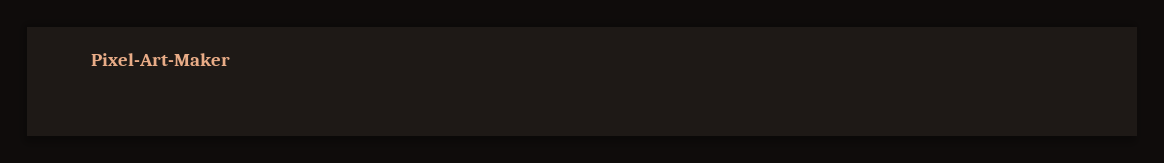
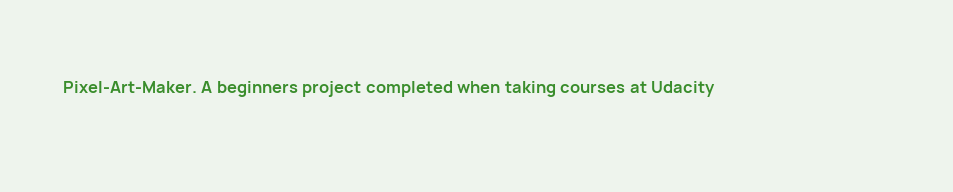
- Pixel-Art-Maker
+ Pixel-Art-Maker. A beginners project completed when taking courses at Udacity

